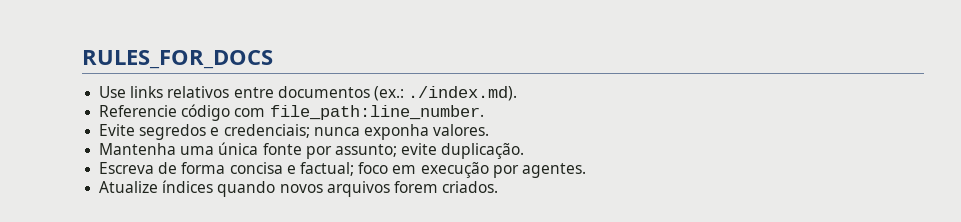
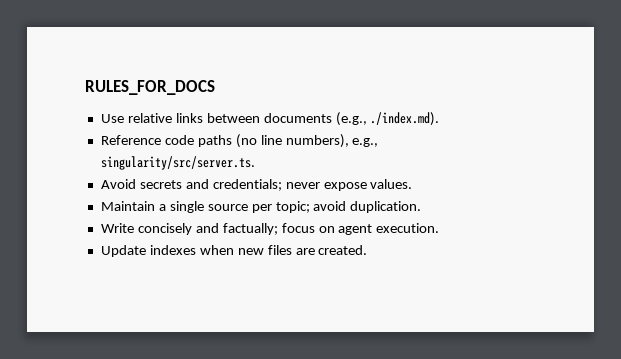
- Use links relativos entre documentos (ex.: ./index.md).
- Referencie código com file_path:line_number.
- Evite segredos e credenciais; nunca exponha valores.
- Mantenha uma única fonte por assunto; evite duplicação.
- Escreva de forma concisa e factual; foco em execução por agentes.
- Atualize índices quando novos arquivos forem criados.
+ Use relative links between documents (e.g., ./index.md).
+ Reference code paths (no line numbers), e.g., singularity/src/server.ts.
+ Avoid secrets and credentials; never expose values.
+ Maintain a single source per topic; avoid duplication.
+ Write concisely and factually; focus on agent execution.
+ Update indexes when new files are created.

